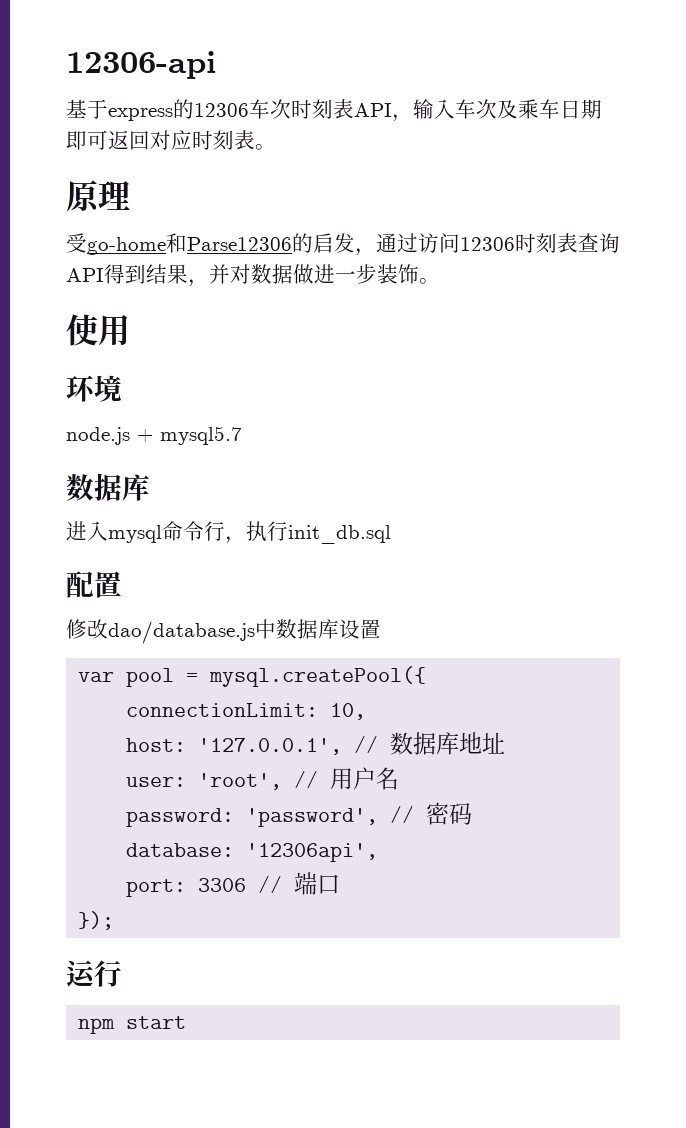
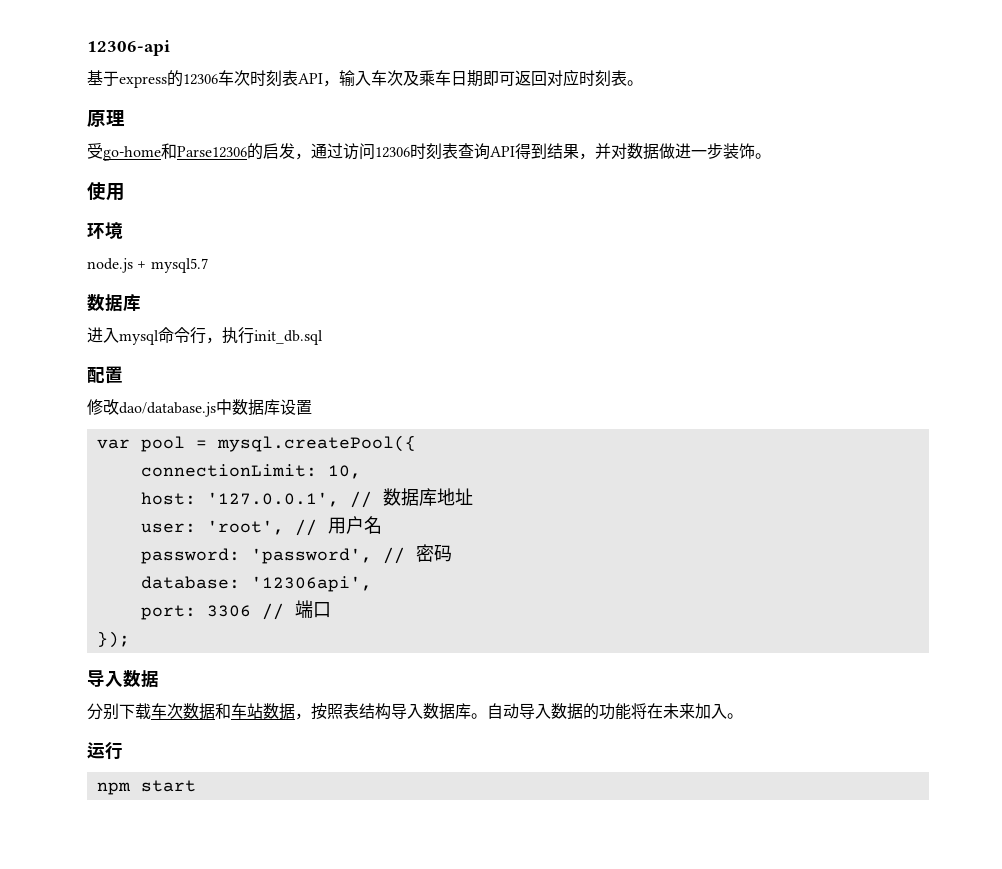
  });
+ 导入数据
+ 分别下载车次数据和车站数据，按照表结构导入数据库。自动导入数据的功能将在未来加入。

